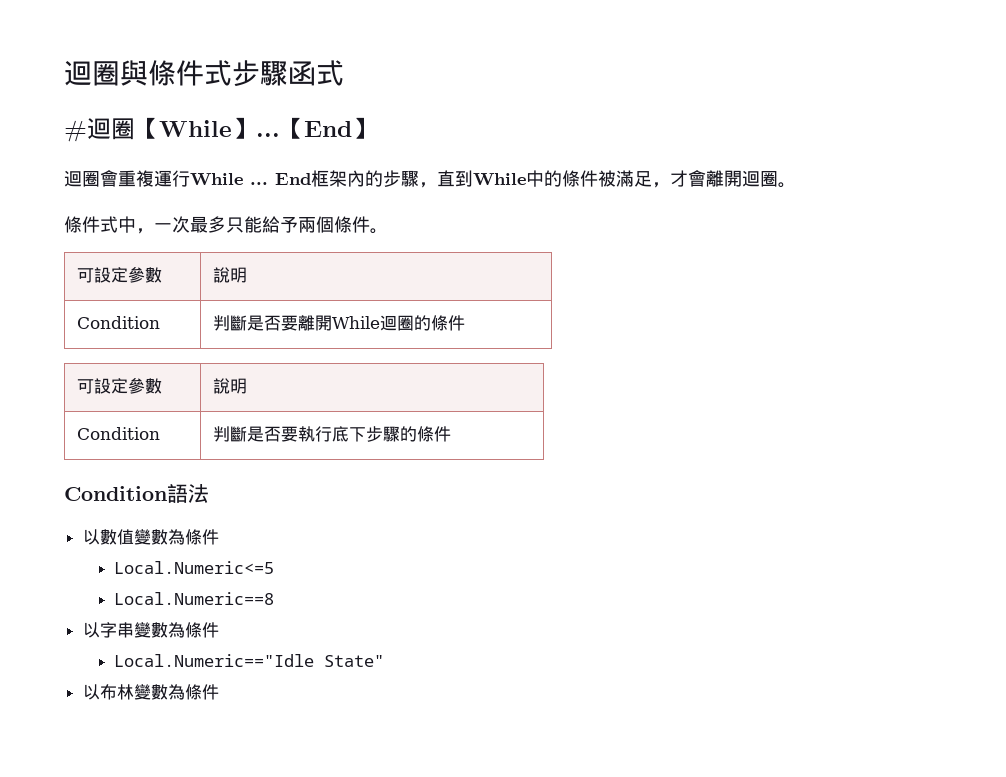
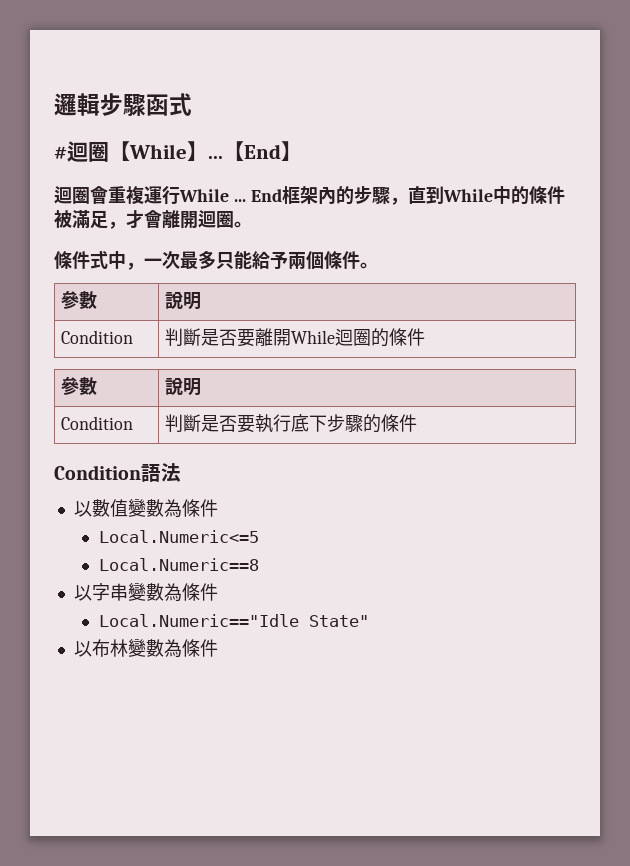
- 迴圈與條件式步驟函式
+ 邏輯步驟函式
  條件式中，一次最多只能給予兩個條件。
- 可設定參數 | 說明
+ 參數 | 說明
  Condition | 判斷是否要離開While迴圈的條件
- 可設定參數 | 說明
+ 參數 | 說明

